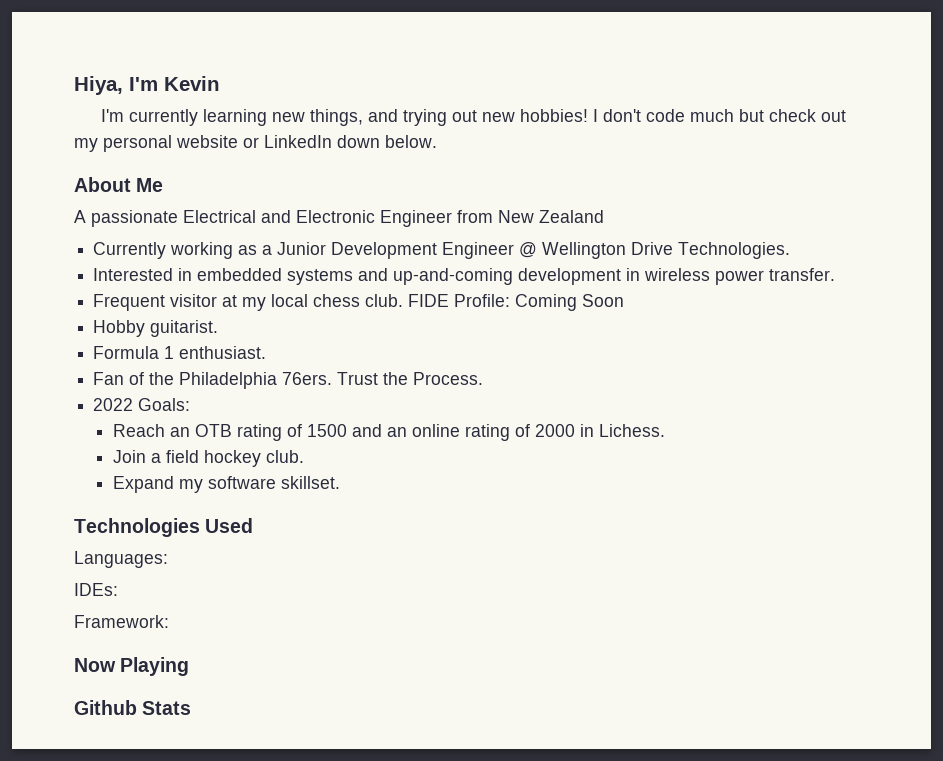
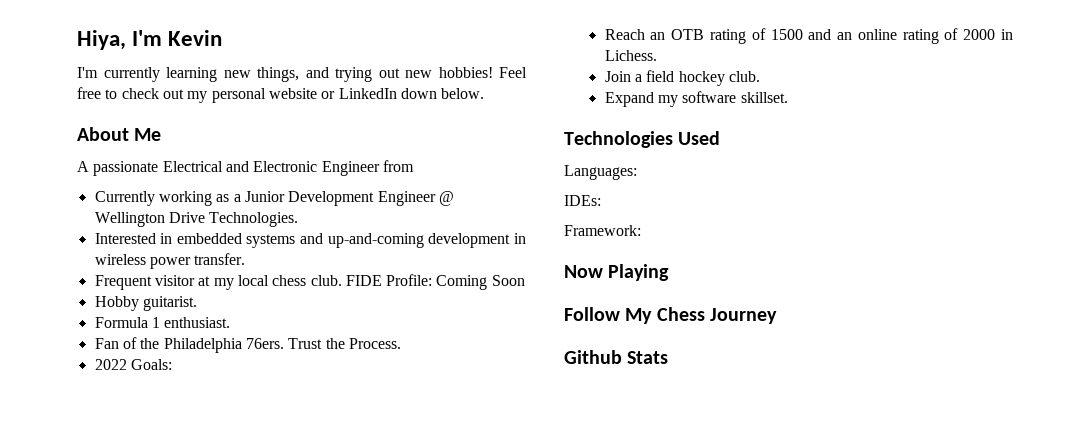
- I don't code much but check out my personal website or LinkedIn down below.
+ Feel free to check out my personal website or LinkedIn down below.
- A passionate Electrical and Electronic Engineer from New Zealand
+ A passionate Electrical and Electronic Engineer from
+ Follow My Chess Journey

